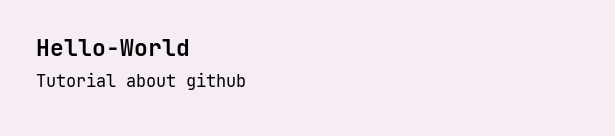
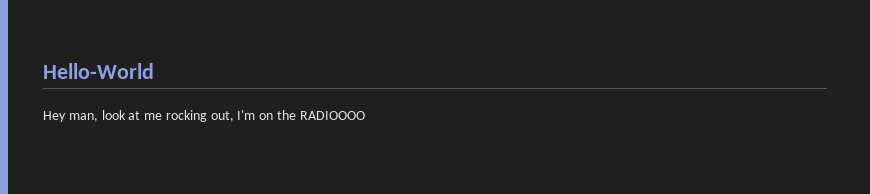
- Tutorial about github
+ Hey man, look at me rocking out, I'm on the RADIOOOO

